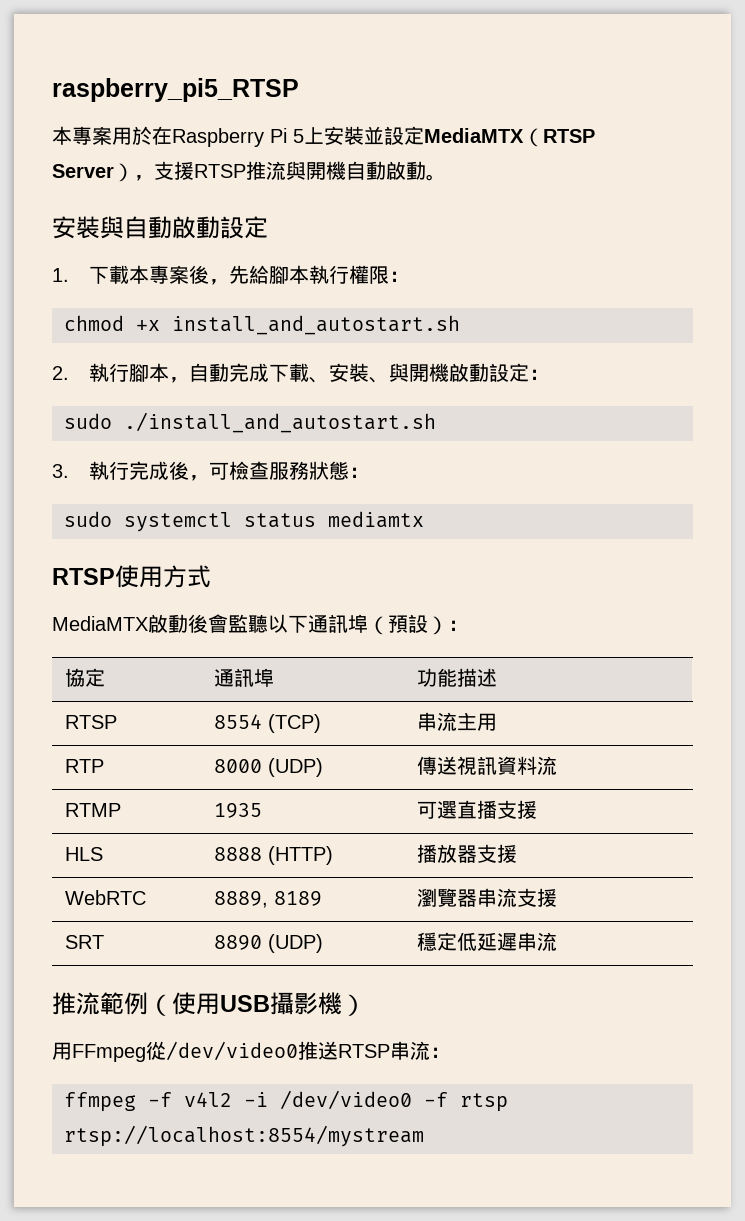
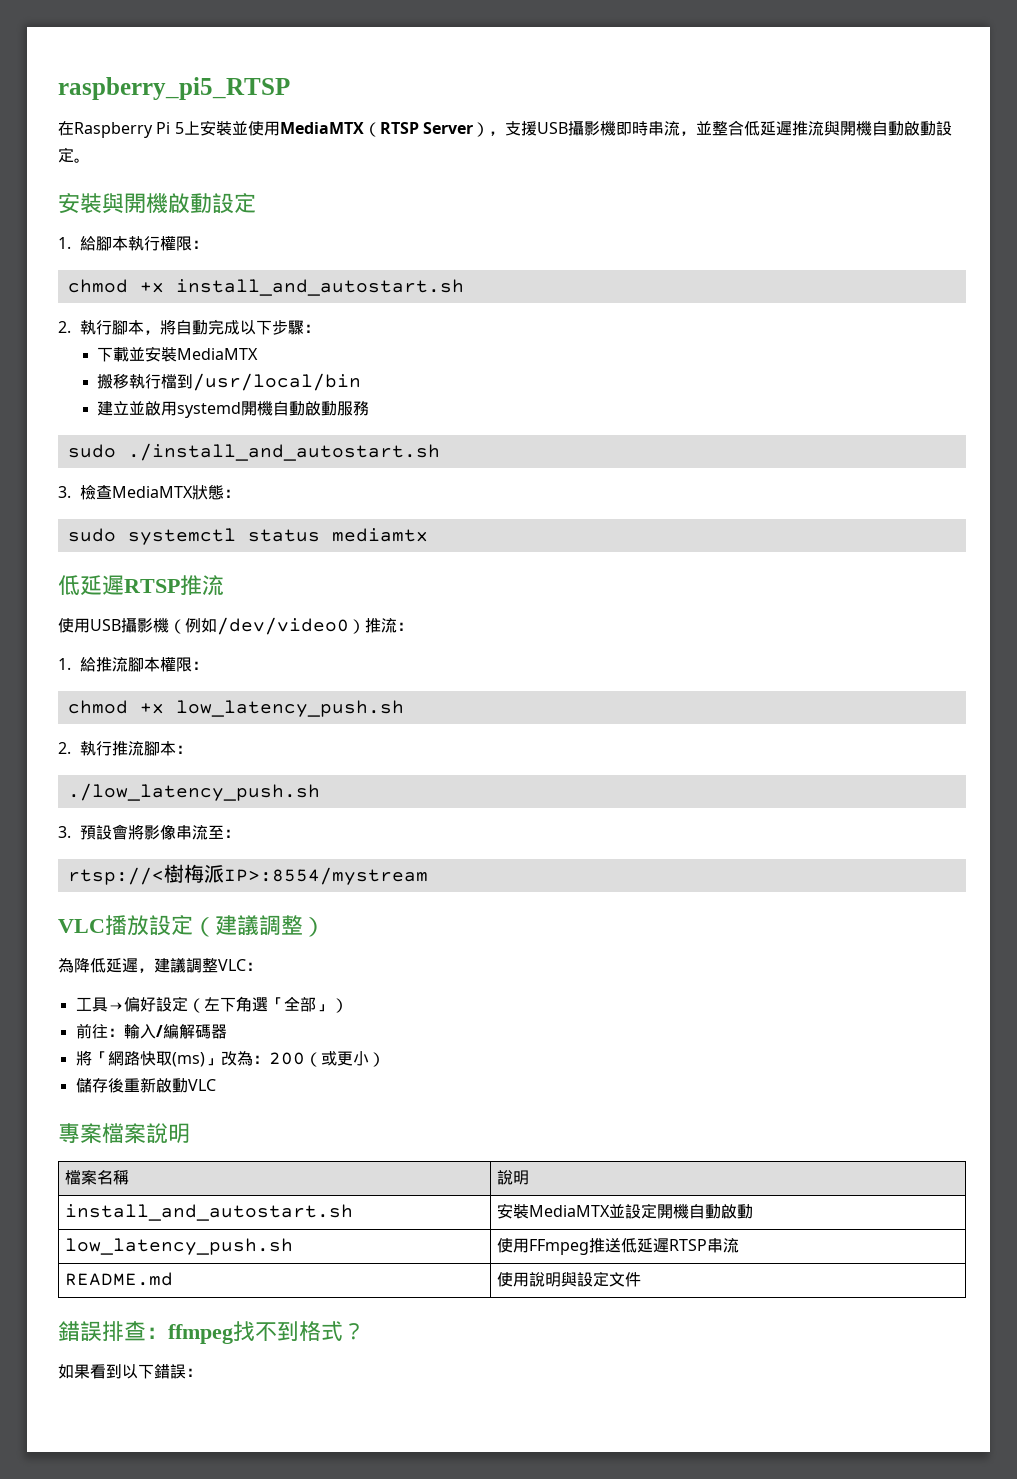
- 本專案用於在Raspberry Pi 5上安裝並設定MediaMTX（RTSP Server），支援RTSP推流與開機自動啟動。
+ 在Raspberry Pi 5上安裝並使用MediaMTX（RTSP Server），支援USB攝影機即時串流，並整合低延遲推流與開機自動啟動設定。
- 安裝與自動啟動設定
+ 安裝與開機啟動設定
- 1.下載本專案後，先給腳本執行權限：
+ 1.給腳本執行權限：
- 2.執行腳本，自動完成下載、安裝、與開機啟動設定：
+ 2.執行腳本，將自動完成以下步驟：
+ 下載並安裝MediaMTX
+ 搬移執行檔到/usr/local/bin
+ 建立並啟用systemd開機自動啟動服務
  sudo ./install_and_autostart.sh
- 3.執行完成後，可檢查服務狀態：
+ 3.檢查MediaMTX狀態：
- RTSP使用方式
- MediaMTX啟動後會監聽以下通訊埠（預設）：
- 協定 | 通訊埠 | 功能描述
- RTSP | 8554 (TCP) | 串流主用
- RTP | 8000 (UDP) | 傳送視訊資料流
- RTMP | 1935 | 可選直播支援
- HLS | 8888 (HTTP) | 播放器支援
- WebRTC | 8889, 8189 | 瀏覽器串流支援
- SRT | 8890 (UDP) | 穩定低延遲串流
- 推流範例（使用USB攝影機）
- 用FFmpeg從/dev/video0推送RTSP串流：
- ffmpeg -f v4l2 -i /dev/video0 -f rtsp rtsp://localhost:8554/mystream
+ 低延遲RTSP推流
+ 使用USB攝影機（例如/dev/video0）推流：
+ 1.給推流腳本權限：
+ chmod +x low_latency_push.sh
+ 2.執行推流腳本：
+ ./low_latency_push.sh
+ 3.預設會將影像串流至：
+ rtsp://<樹梅派IP>:8554/mystream
+ VLC播放設定（建議調整）
+ 為降低延遲，建議調整VLC：
+ 工具→偏好設定（左下角選「全部」）
+ 前往：輸入/編解碼器
+ 將「網路快取(ms)」改為：200（或更小）
+ 儲存後重新啟動VLC
+ 專案檔案說明
+ 檔案名稱 | 說明
+ install_and_autostart.sh | 安裝MediaMTX並設定開機自動啟動
+ low_latency_push.sh | 使用FFmpeg推送低延遲RTSP串流
+ README.md | 使用說明與設定文件
+ 錯誤排查：ffmpeg找不到格式？
+ 如果看到以下錯誤：

